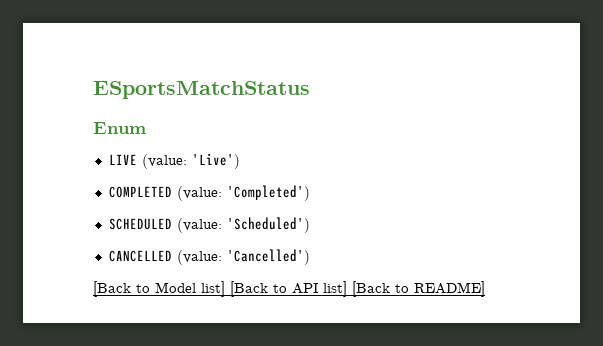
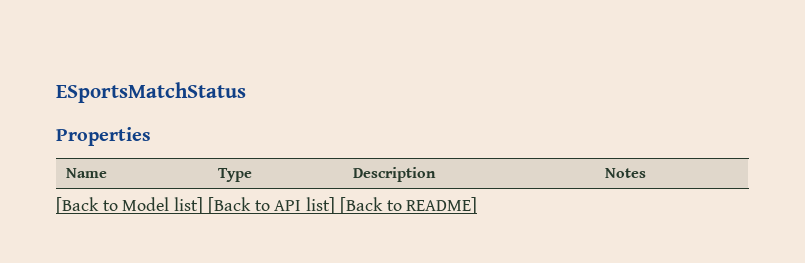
- Enum
- LIVE (value: 'Live')
- COMPLETED (value: 'Completed')
- SCHEDULED (value: 'Scheduled')
- CANCELLED (value: 'Cancelled')
+ Properties
+ Name | Type | Description | Notes

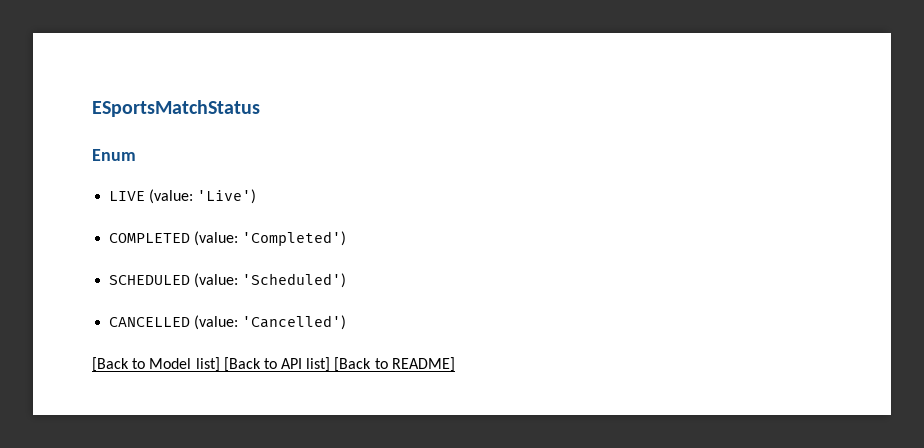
- Properties
- Name | Type | Description | Notes
+ Enum
+ LIVE (value: 'Live')
+ COMPLETED (value: 'Completed')
+ SCHEDULED (value: 'Scheduled')
+ CANCELLED (value: 'Cancelled')

